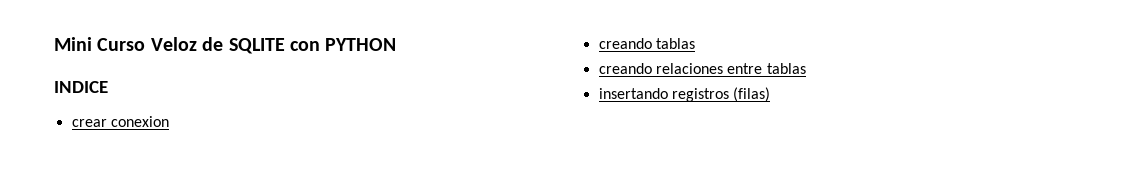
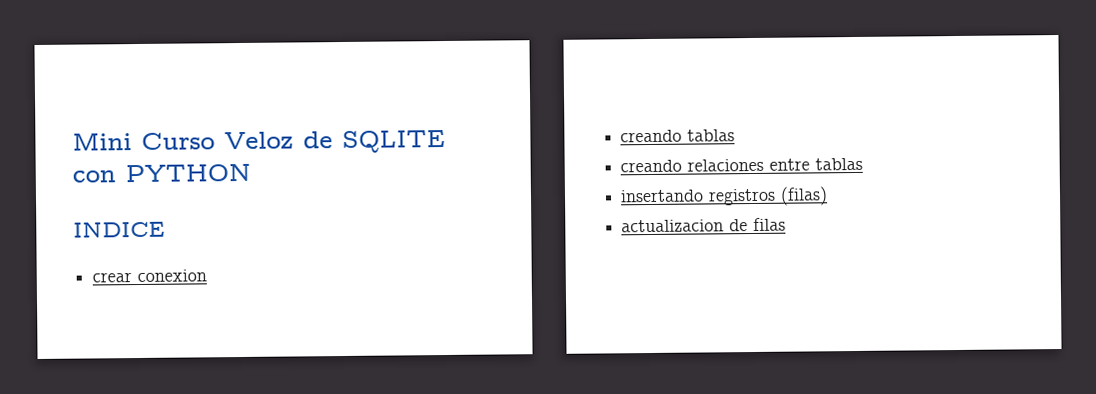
+ actualizacion de filas

